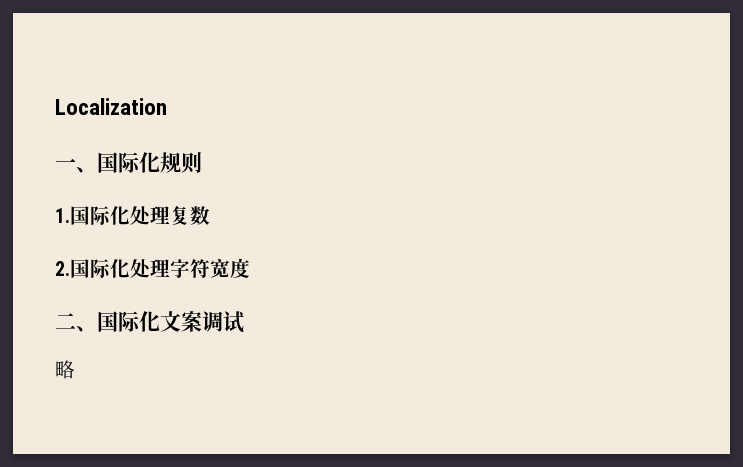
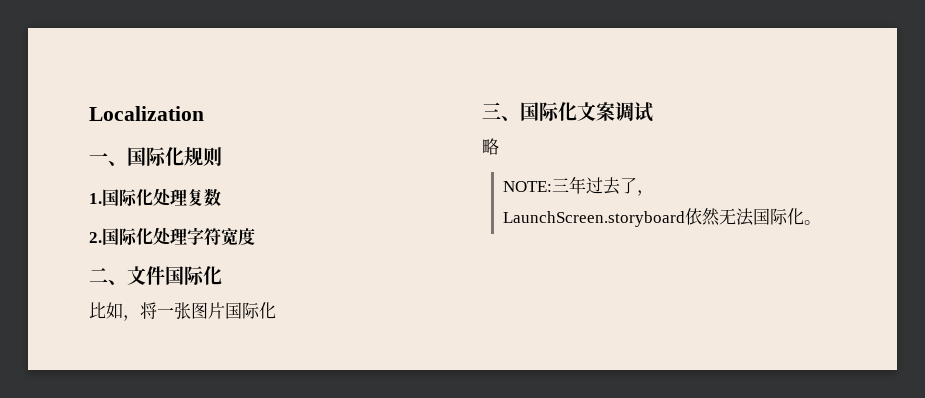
- 二、国际化文案调试
+ 二、文件国际化
+ 比如，将一张图片国际化
+ 三、国际化文案调试
  略
+ NOTE:三年过去了，LaunchScreen.storyboard依然无法国际化。

